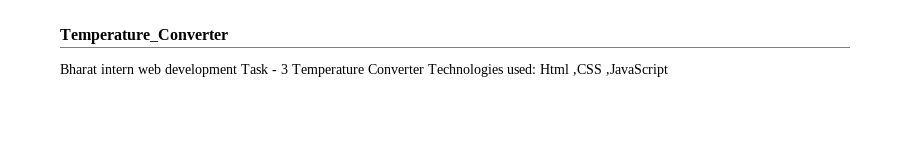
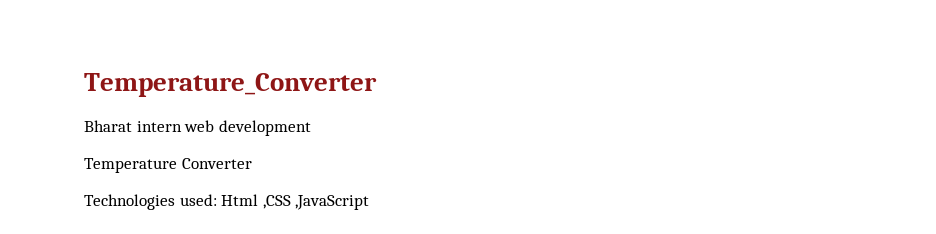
- Bharat intern web development Task - 3 Temperature Converter Technologies used: Html ,CSS ,JavaScript
+ Bharat intern web development
+ Temperature Converter
+ Technologies used: Html ,CSS ,JavaScript

